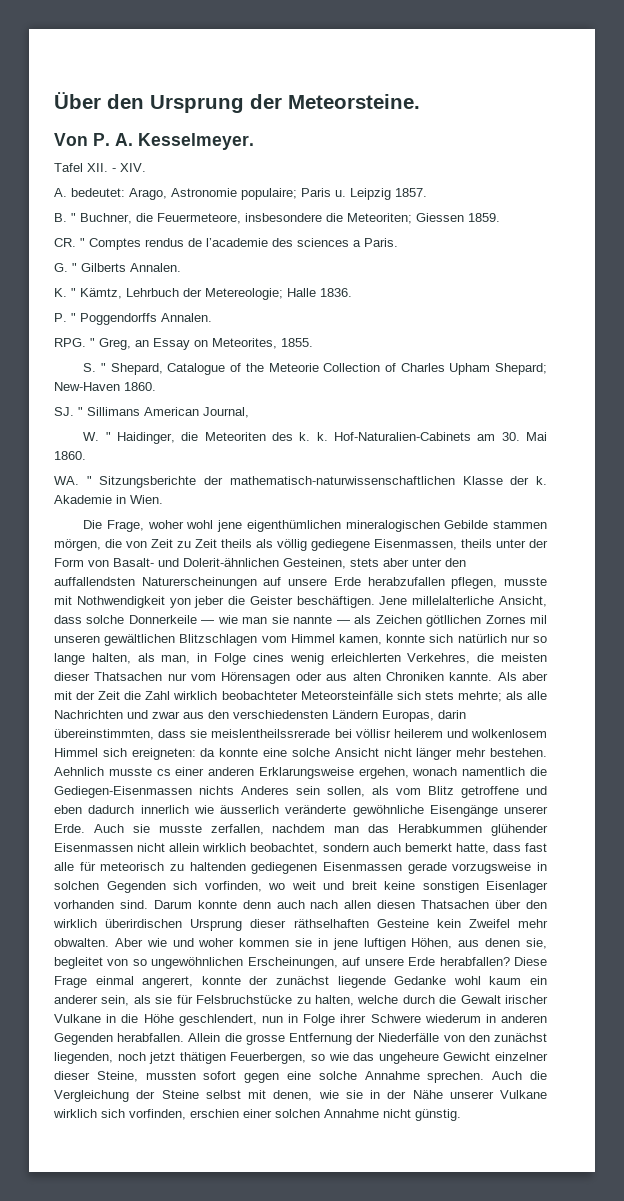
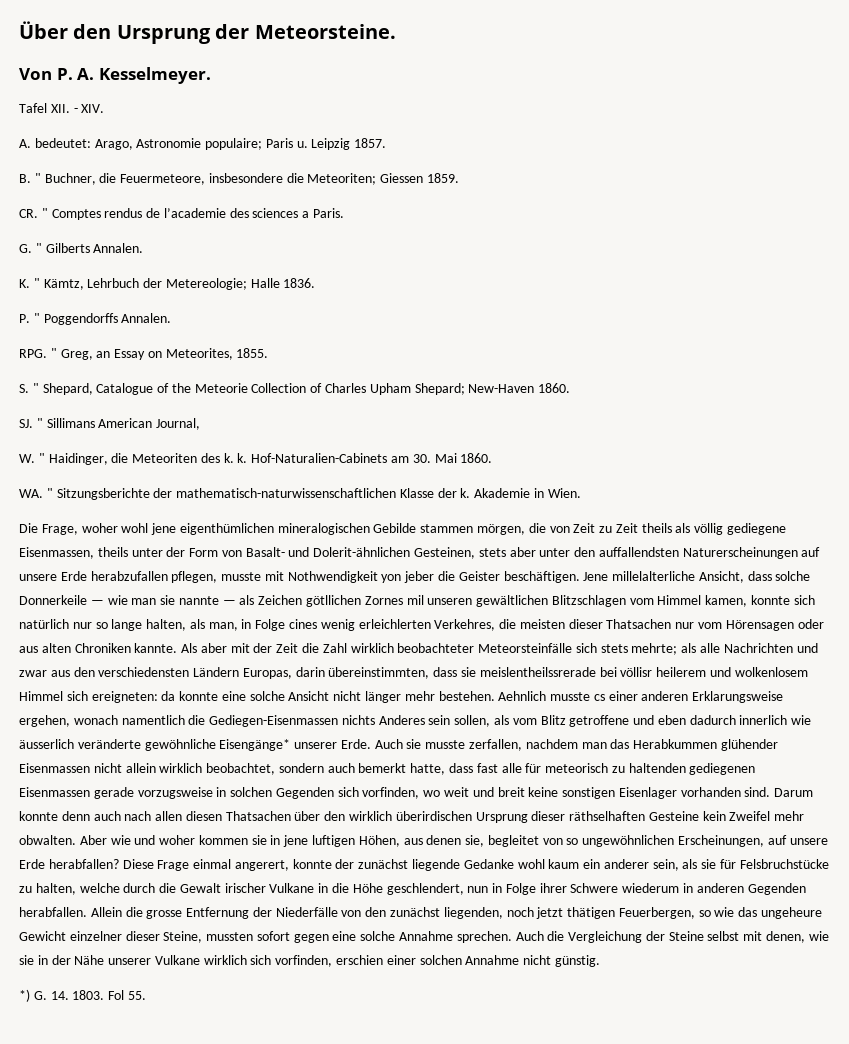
- Aehnlich musste cs einer anderen Erklarungsweise ergehen, wonach namentlich die Gediegen-Eisenmassen nichts Anderes sein sollen, als vom Blitz getroffene und eben dadurch innerlich wie äusserlich veränderte gewöhnliche Eisengänge unserer Erde.
+ Aehnlich musste cs einer anderen Erklarungsweise ergehen, wonach namentlich die Gediegen-Eisenmassen nichts Anderes sein sollen, als vom Blitz getroffene und eben dadurch innerlich wie äusserlich veränderte gewöhnliche Eisengänge* unserer Erde.
+ *) G. 14. 1803. Fol 55.

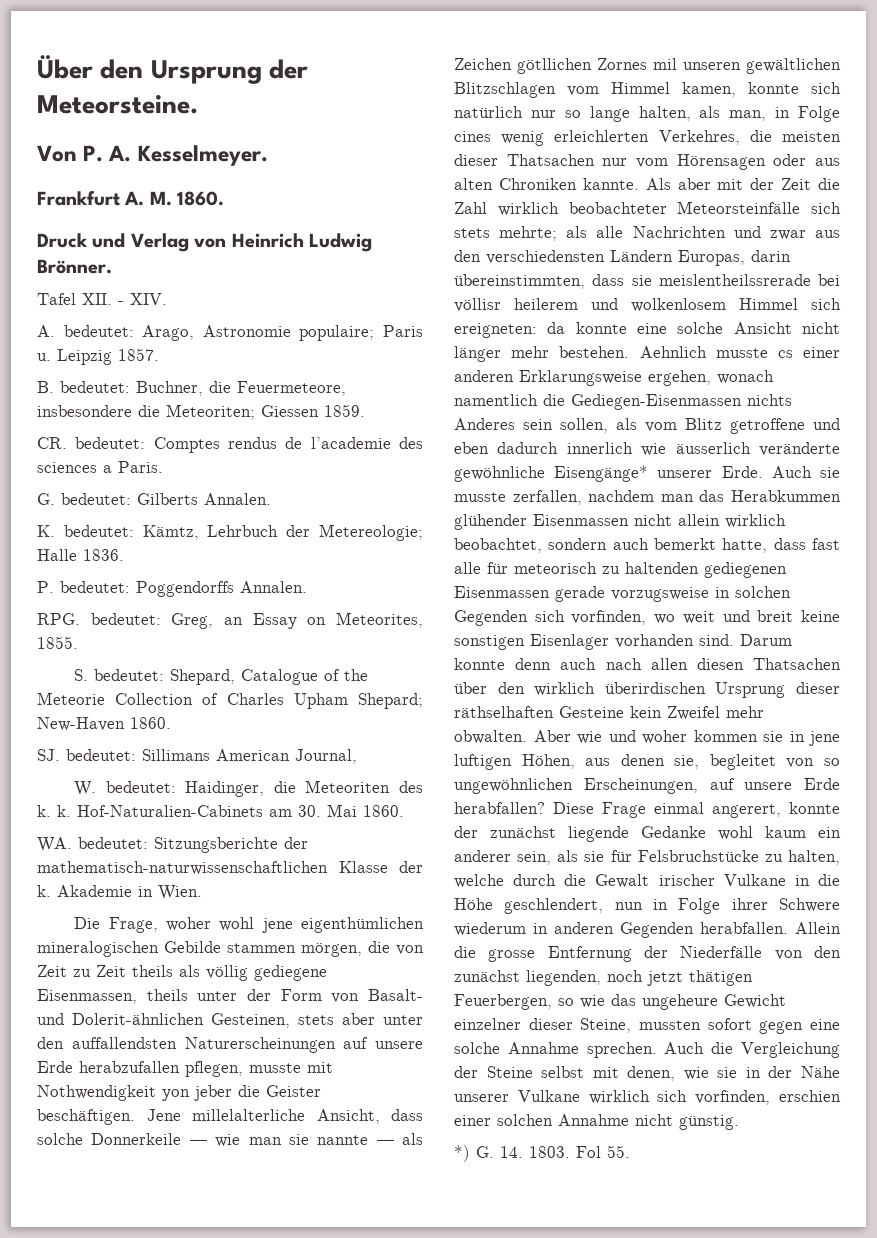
+ Frankfurt A. M. 1860.
+ Druck und Verlag von Heinrich Ludwig Brönner.
- B. " Buchner, die Feuermeteore, insbesondere die Meteoriten; Giessen 1859.
+ B. bedeutet: Buchner, die Feuermeteore, insbesondere die Meteoriten; Giessen 1859.
- CR. " Comptes rendus de l’academie des sciences a Paris.
+ CR. bedeutet: Comptes rendus de l’academie des sciences a Paris.
- G. " Gilberts Annalen.
+ G. bedeutet: Gilberts Annalen.
- K. " Kämtz, Lehrbuch der Metereologie; Halle 1836.
+ K. bedeutet: Kämtz, Lehrbuch der Metereologie; Halle 1836.
- P. " Poggendorffs Annalen.
+ P. bedeutet: Poggendorffs Annalen.
- RPG. " Greg, an Essay on Meteorites, 1855.
+ RPG. bedeutet: Greg, an Essay on Meteorites, 1855.
- S. " Shepard, Catalogue of the Meteorie Collection of Charles Upham Shepard; New-Haven 1860.
+ S. bedeutet: Shepard, Catalogue of the Meteorie Collection of Charles Upham Shepard; New-Haven 1860.
- SJ. " Sillimans American Journal,
+ SJ. bedeutet: Sillimans American Journal,
- W. " Haidinger, die Meteoriten des k. k.
+ W. bedeutet: Haidinger, die Meteoriten des k. k.
- WA. " Sitzungsberichte der mathematisch-naturwissenschaftlichen Klasse der k.
+ WA. bedeutet: Sitzungsberichte der mathematisch-naturwissenschaftlichen Klasse der k.

